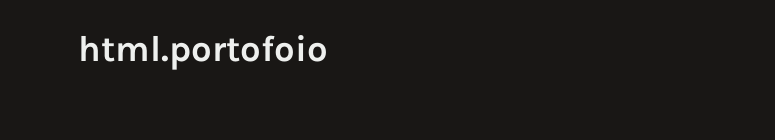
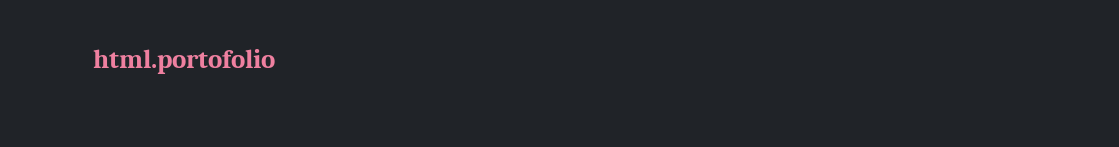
- html.portofoio
+ html.portofolio

